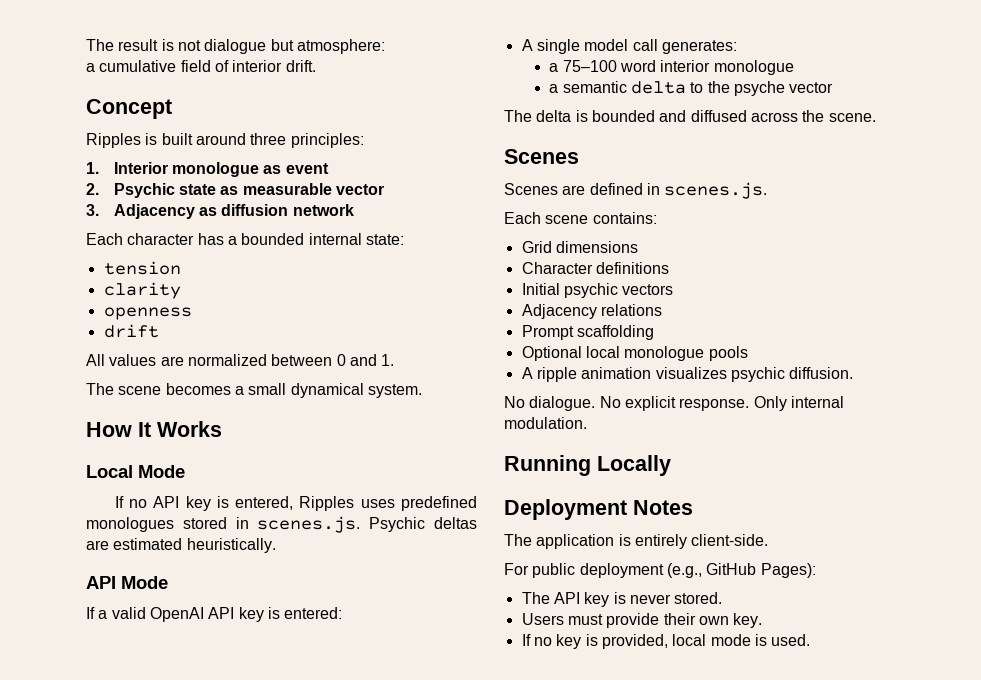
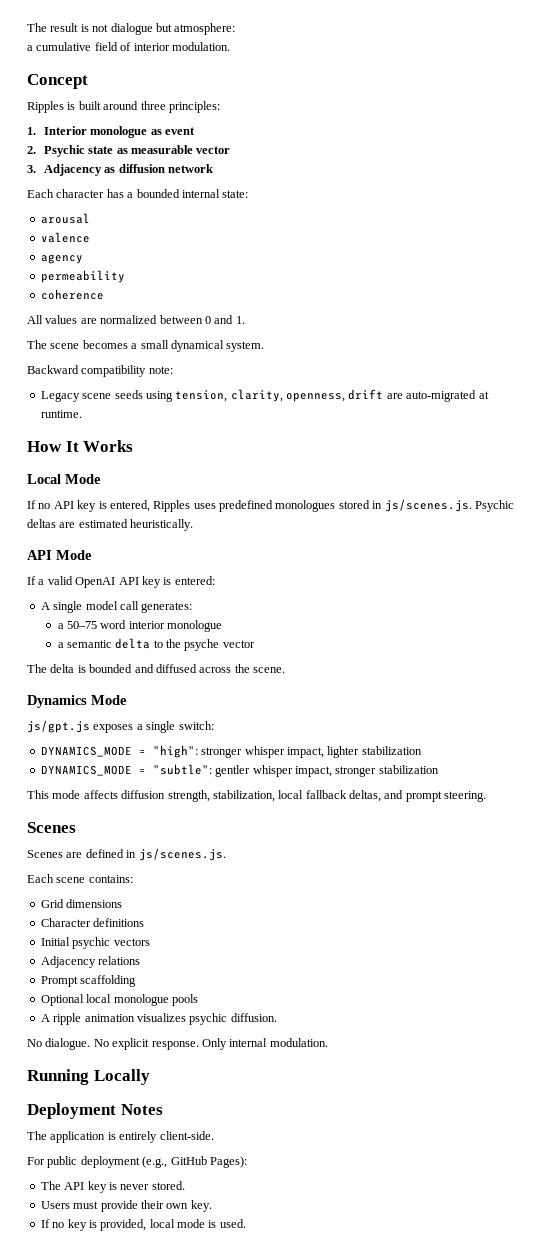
- a cumulative field of interior drift.
+ a cumulative field of interior modulation.
- tension
- clarity
- openness
- drift
+ arousal
+ valence
+ agency
+ permeability
+ coherence
+ Backward compatibility note:
+ Legacy scene seeds using tension, clarity, openness, drift are auto-migrated at runtime.
- If no API key is entered, Ripples uses predefined monologues stored in scenes.js. Psychic deltas are estimated heuristically.
+ If no API key is entered, Ripples uses predefined monologues stored in js/scenes.js. Psychic deltas are estimated heuristically.
- a 75–100 word interior monologue
+ a 50–75 word interior monologue
+ Dynamics Mode
+ js/gpt.js exposes a single switch:
+ DYNAMICS_MODE = "high": stronger whisper impact, lighter stabilization
+ DYNAMICS_MODE = "subtle": gentler whisper impact, stronger stabilization
+ This mode affects diffusion strength, stabilization, local fallback deltas, and prompt steering.
- Scenes are defined in scenes.js.
+ Scenes are defined in js/scenes.js.

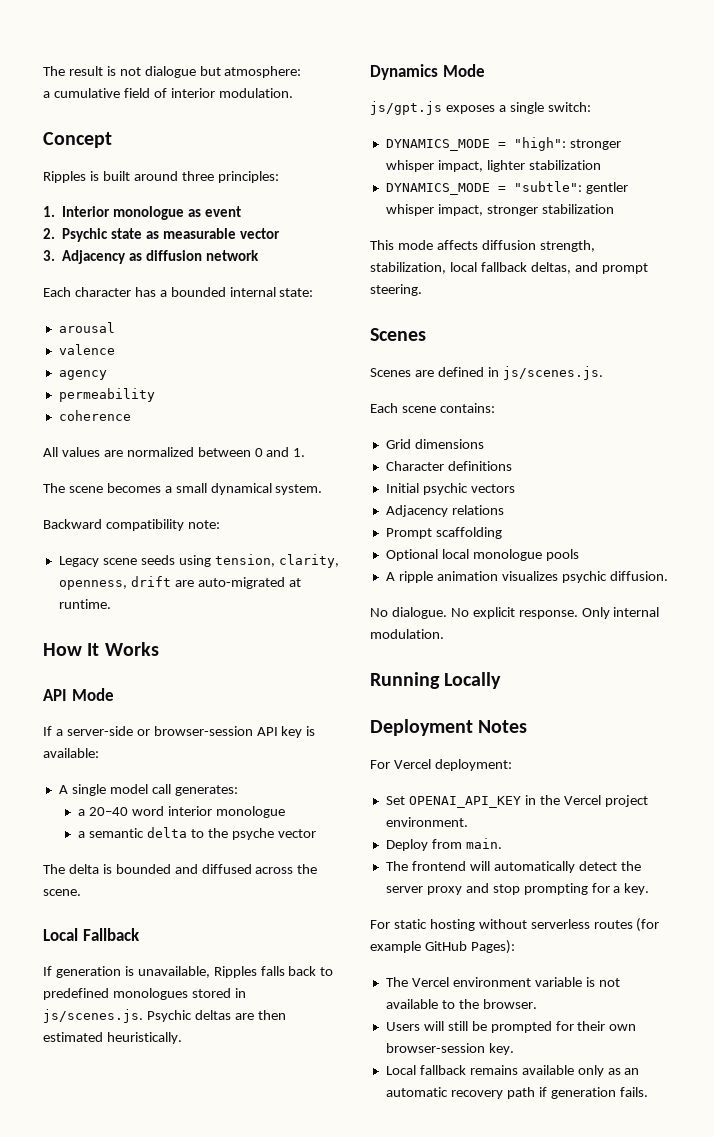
- Local Mode
- If no API key is entered, Ripples uses predefined monologues stored in js/scenes.js. Psychic deltas are estimated heuristically.
- If a valid OpenAI API key is entered:
+ If a server-side or browser-session API key is available:
- a 50–75 word interior monologue
+ a 20–40 word interior monologue
+ Local Fallback
+ If generation is unavailable, Ripples falls back to predefined monologues stored in js/scenes.js. Psychic deltas are then estimated heuristically.
- The application is entirely client-side.
- For public deployment (e.g., GitHub Pages):
- The API key is never stored.
- Users must provide their own key.
- If no key is provided, local mode is used.
+ For Vercel deployment:
+ Set OPENAI_API_KEY in the Vercel project environment.
+ Deploy from main.
+ The frontend will automatically detect the server proxy and stop prompting for a key.
+ For static hosting without serverless routes (for example GitHub Pages):
+ The Vercel environment variable is not available to the browser.
+ Users will still be prompted for their own browser-session key.
+ Local fallback remains available only as an automatic recovery path if generation fails.

